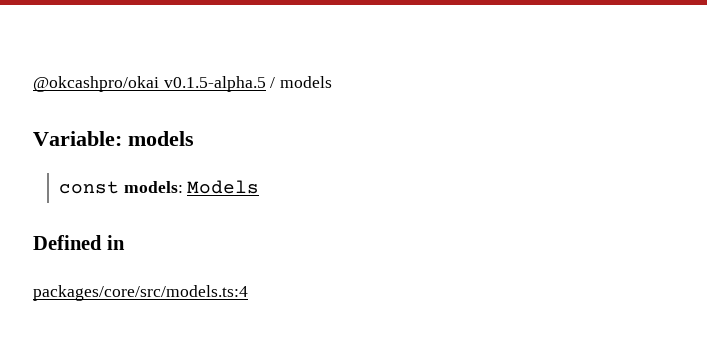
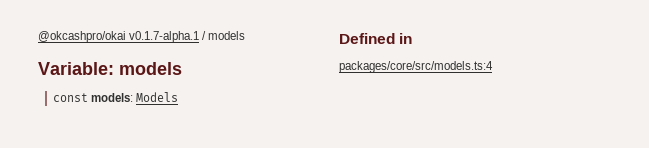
- @okcashpro/okai v0.1.5-alpha.5 / models
+ @okcashpro/okai v0.1.7-alpha.1 / models

